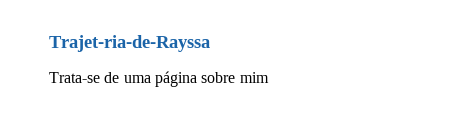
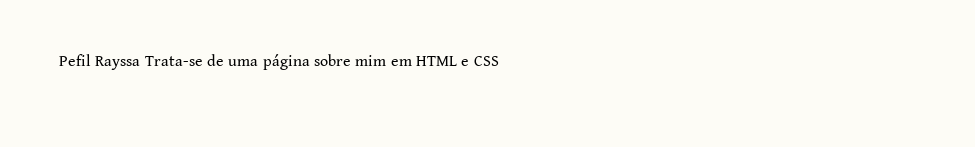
- Trajet-ria-de-Rayssa
- Trata-se de uma página sobre mim
+ Pefil Rayssa Trata-se de uma página sobre mim em HTML e CSS

